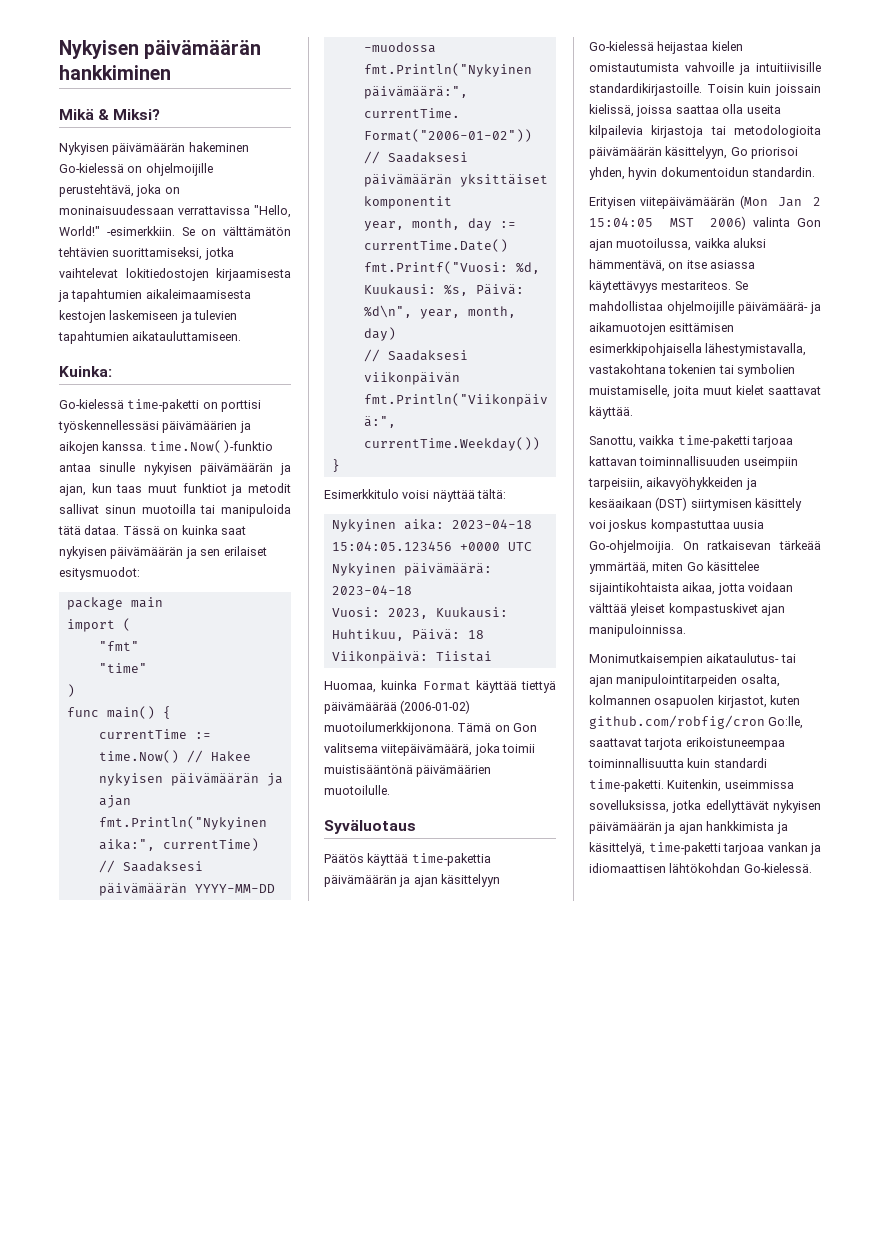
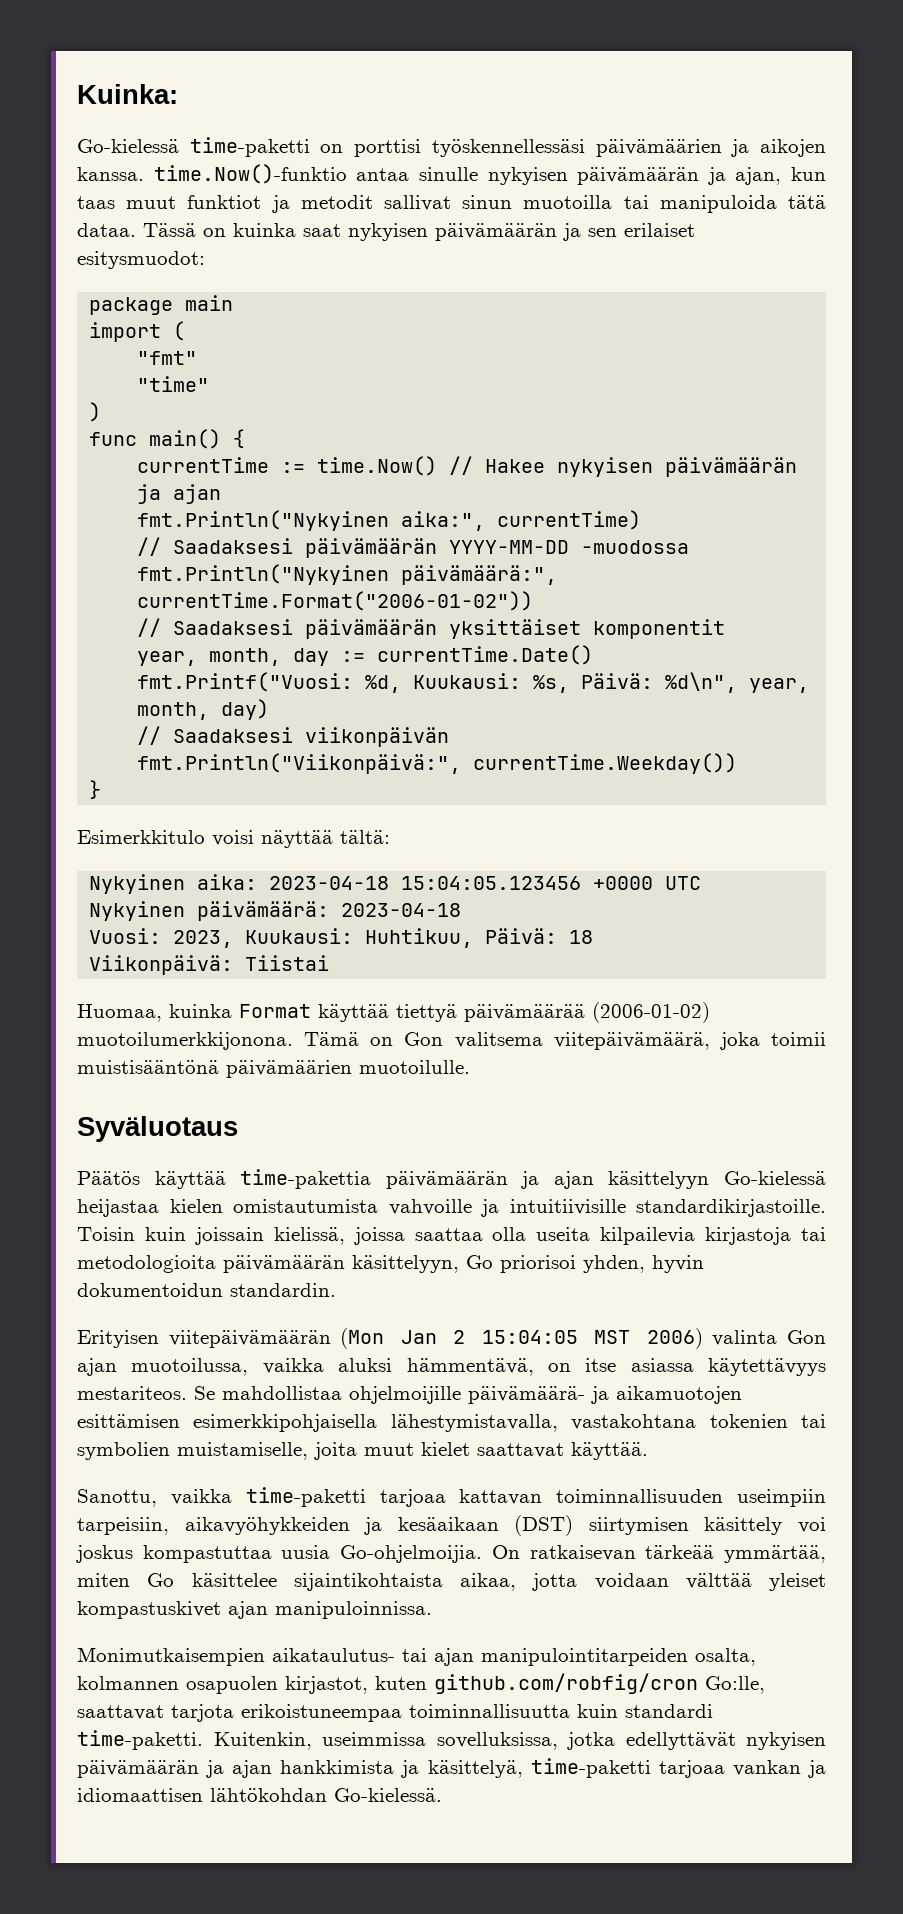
- Nykyisen päivämäärän hankkiminen
- Mikä & Miksi?
- Nykyisen päivämäärän hakeminen Go-kielessä on ohjelmoijille perustehtävä, joka on moninaisuudessaan verrattavissa "Hello, World!" -esimerkkiin. Se on välttämätön tehtävien suorittamiseksi, jotka vaihtelevat lokitiedostojen kirjaamisesta ja tapahtumien aikaleimaamisesta kestojen laskemiseen ja tulevien tapahtumien aikatauluttamiseen.

